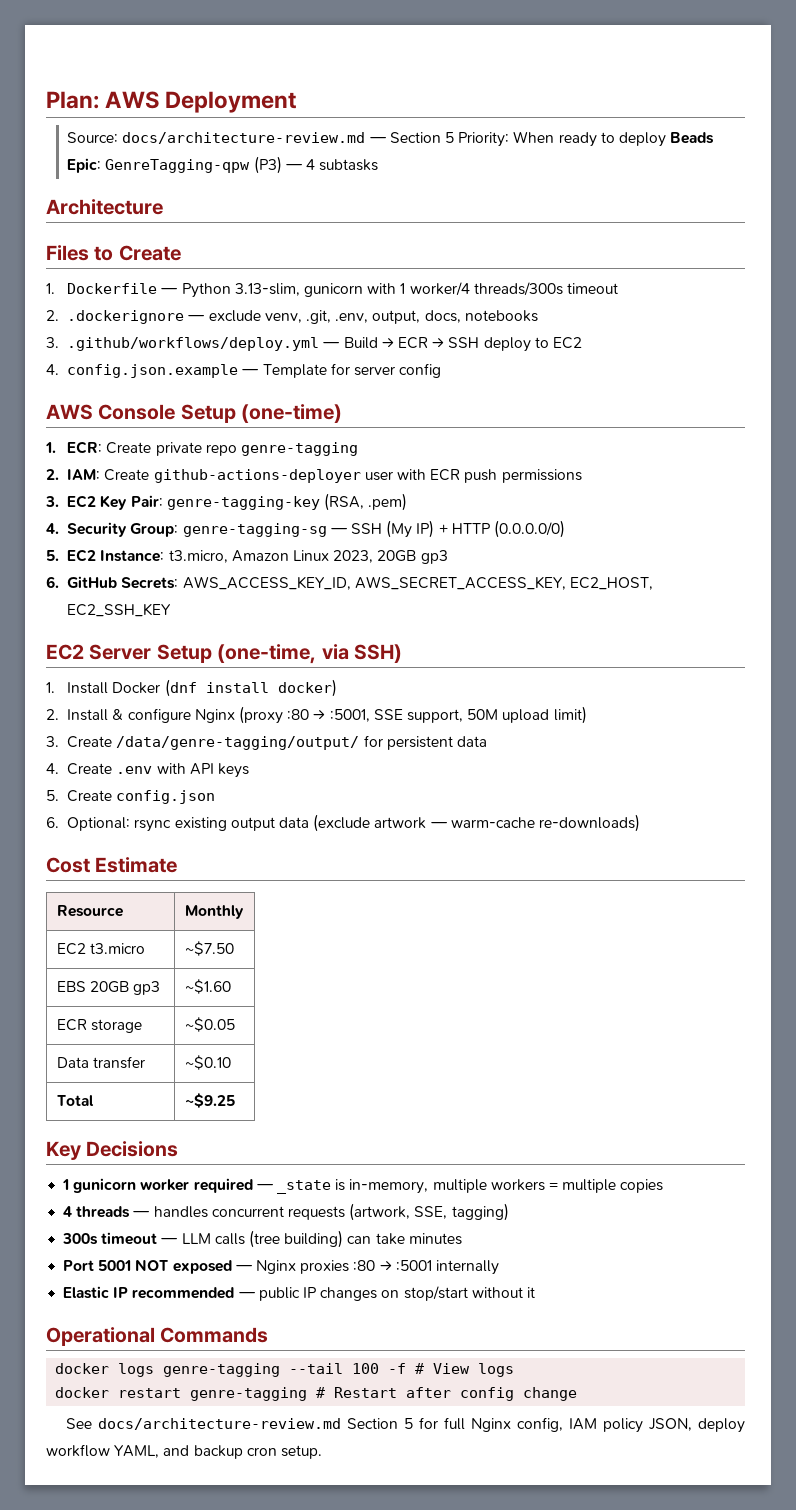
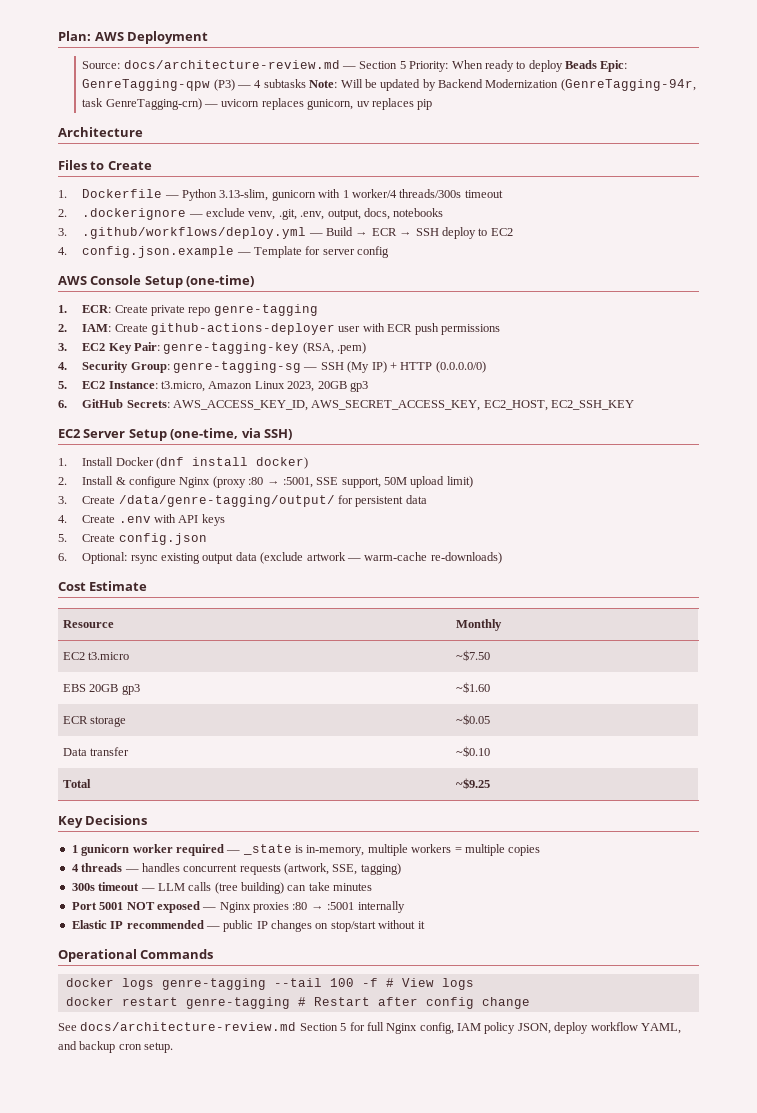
- Source: docs/architecture-review.md — Section 5 Priority: When ready to deploy Beads Epic: GenreTagging-qpw (P3) — 4 subtasks
+ Source: docs/architecture-review.md — Section 5 Priority: When ready to deploy Beads Epic: GenreTagging-qpw (P3) — 4 subtasks Note: Will be updated by Backend Modernization (GenreTagging-94r, task GenreTagging-crn) — uvicorn replaces gunicorn, uv replaces pip

